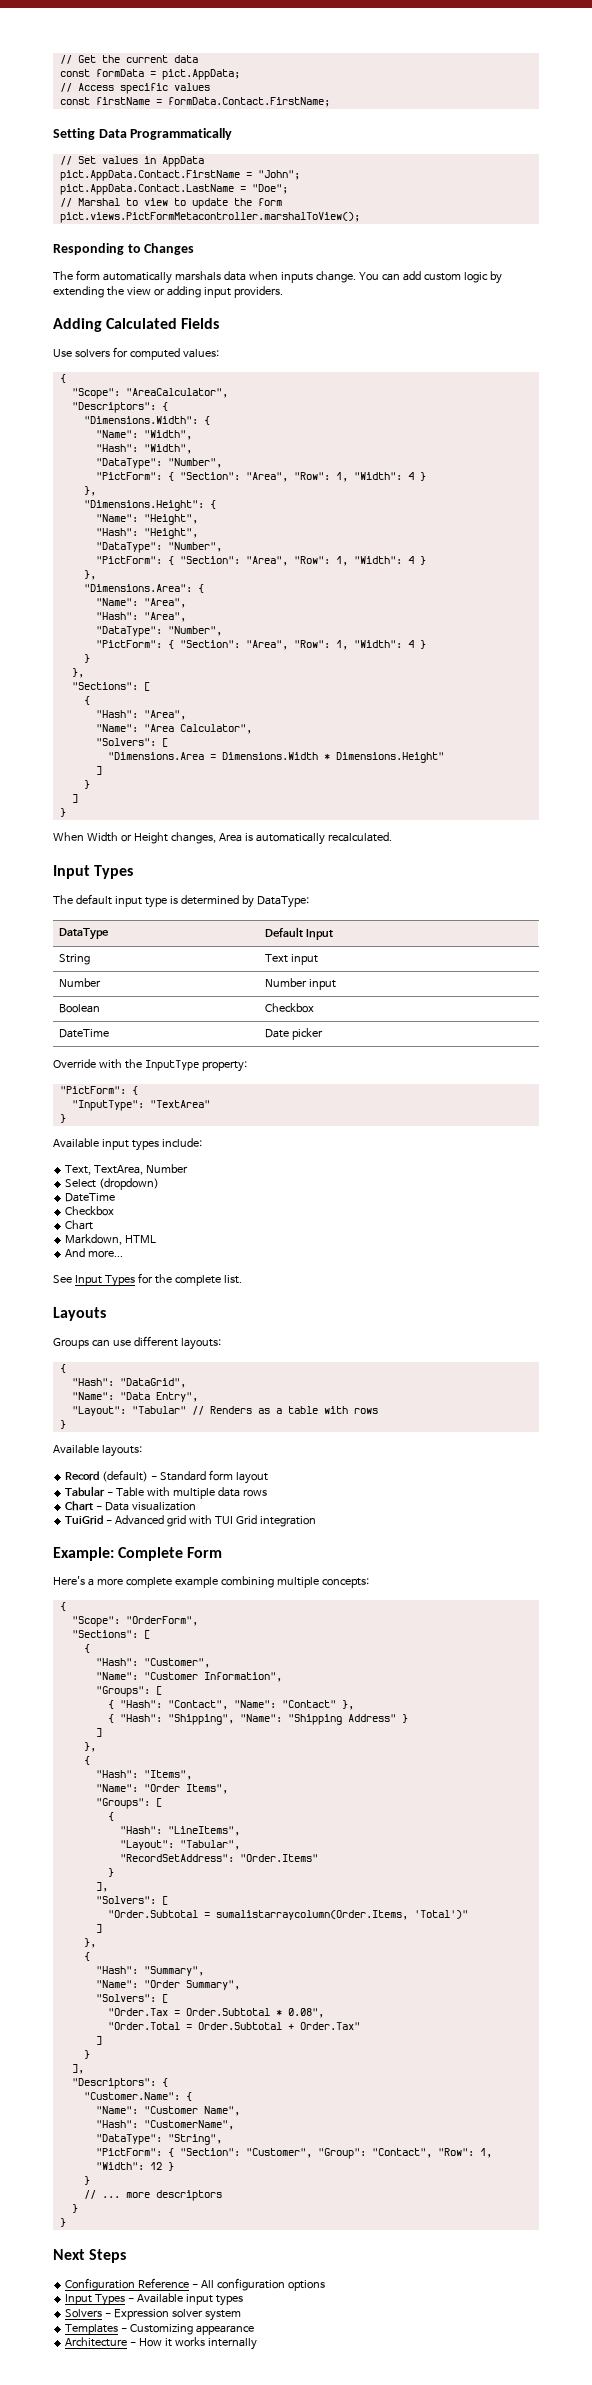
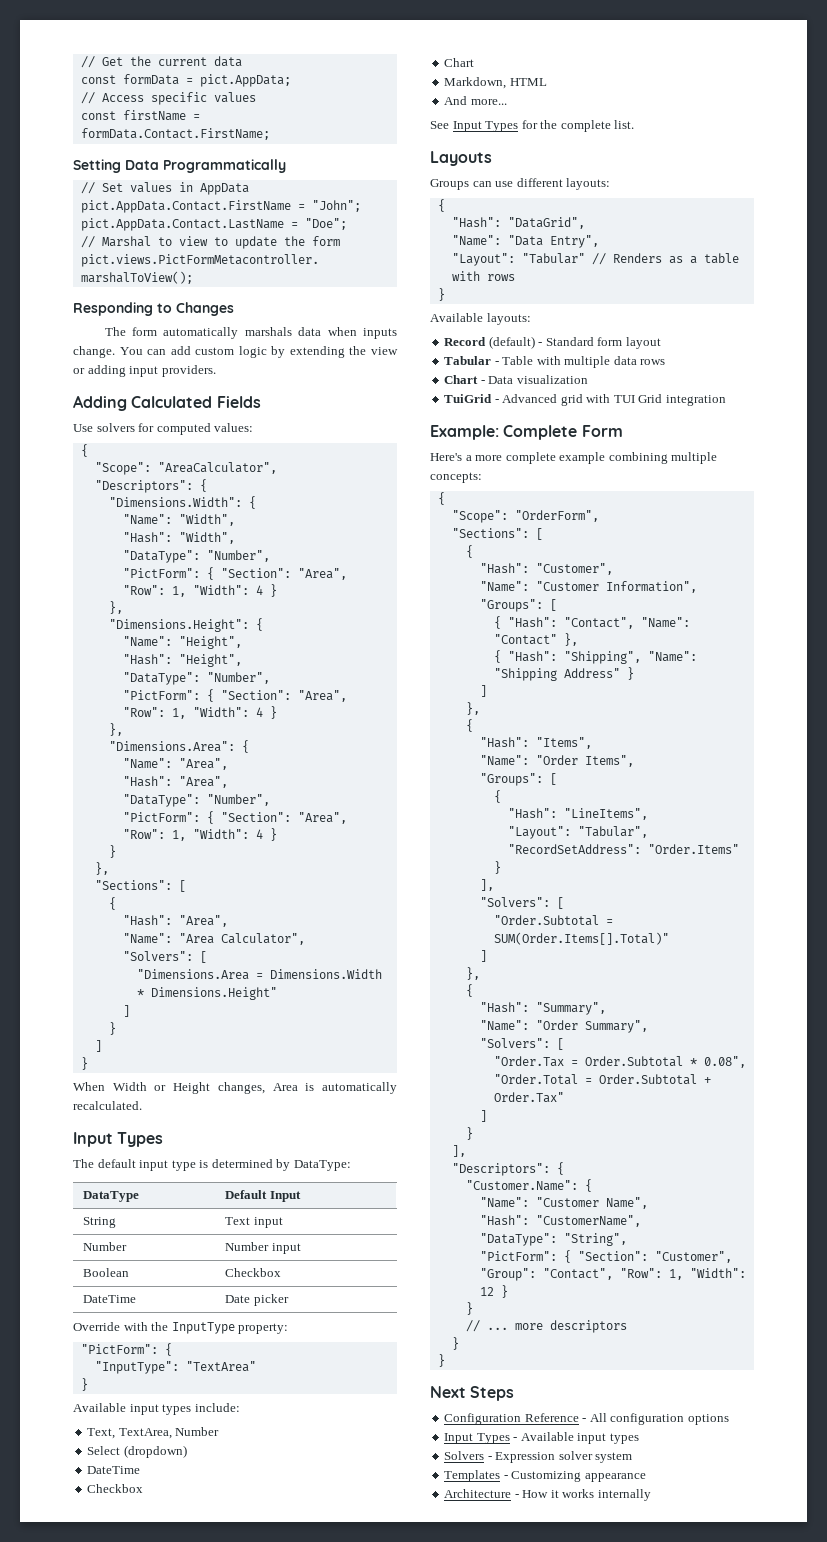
- "Order.Subtotal = sumalistarraycolumn(Order.Items, 'Total')"
+ "Order.Subtotal = SUM(Order.Items[].Total)"

